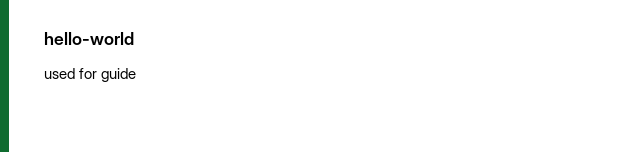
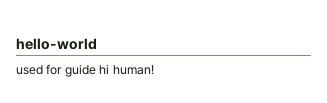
- used for guide
+ used for guide hi human!

